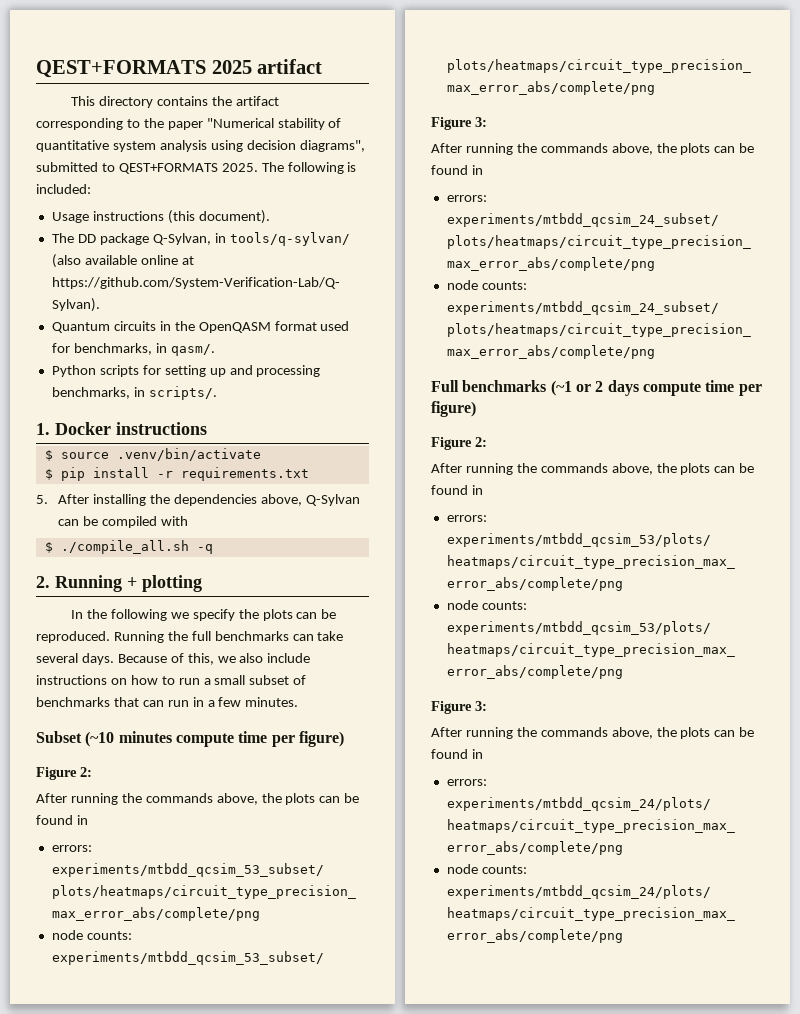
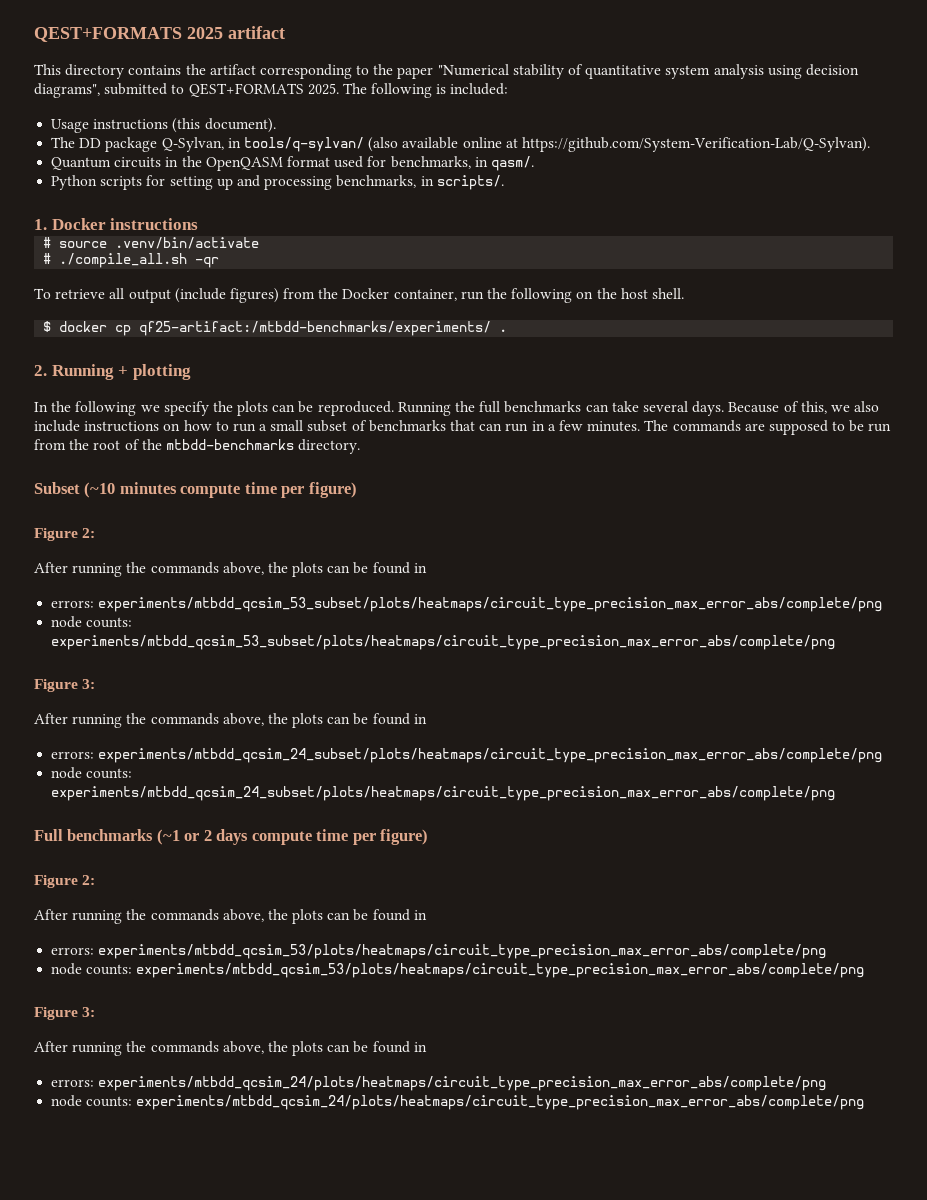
- $ source .venv/bin/activate
+ # source .venv/bin/activate
- $ pip install -r requirements.txt
- 5. After installing the dependencies above, Q-Sylvan can be compiled with
- $ ./compile_all.sh -q
+ # ./compile_all.sh -qr
+ To retrieve all output (include figures) from the Docker container, run the following on the host shell.
+ $ docker cp qf25-artifact:/mtbdd-benchmarks/experiments/ .
+ The commands are supposed to be run from the root of the mtbdd-benchmarks directory.

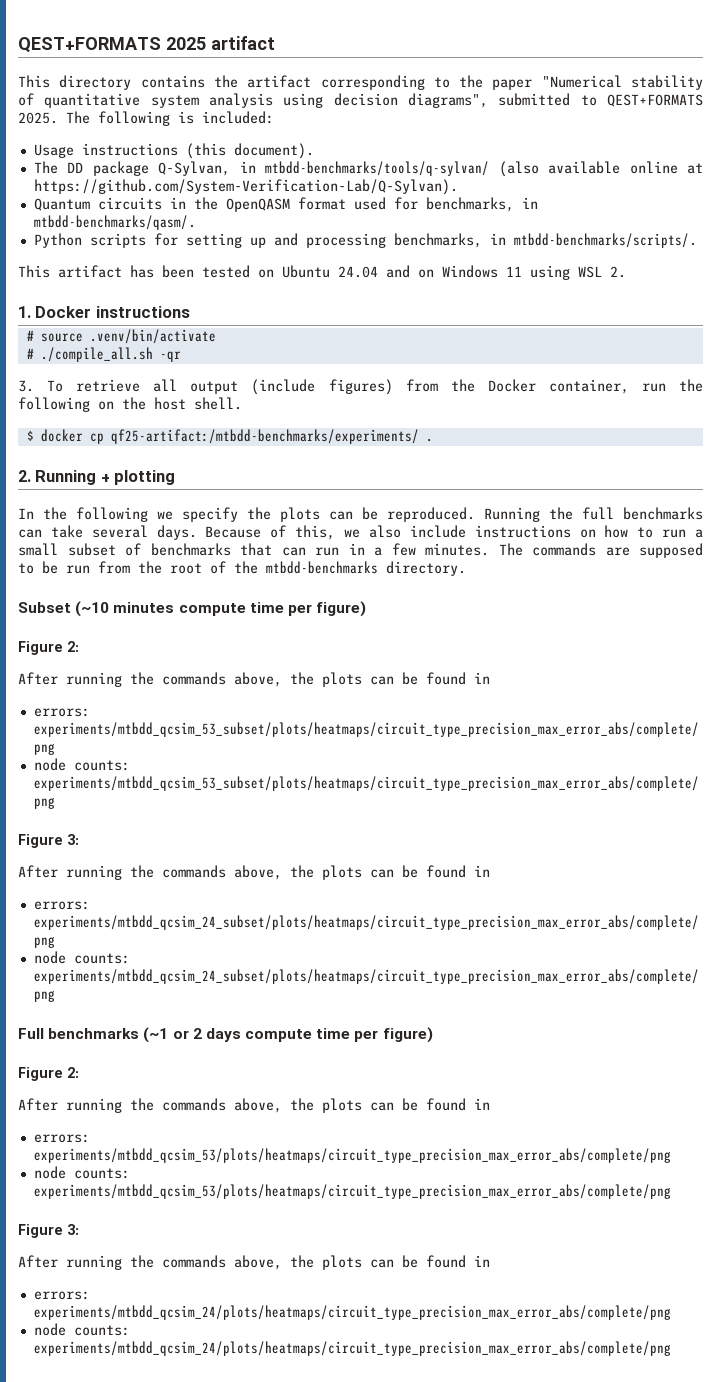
- The DD package Q-Sylvan, in tools/q-sylvan/ (also available online at https://github.com/System-Verification-Lab/Q-Sylvan).
+ The DD package Q-Sylvan, in mtbdd-benchmarks/tools/q-sylvan/ (also available online at https://github.com/System-Verification-Lab/Q-Sylvan).
- Quantum circuits in the OpenQASM format used for benchmarks, in qasm/.
+ Quantum circuits in the OpenQASM format used for benchmarks, in mtbdd-benchmarks/qasm/.
- Python scripts for setting up and processing benchmarks, in scripts/.
+ Python scripts for setting up and processing benchmarks, in mtbdd-benchmarks/scripts/.
+ This artifact has been tested on Ubuntu 24.04 and on Windows 11 using WSL 2.
- To retrieve all output (include figures) from the Docker container, run the following on the host shell.
+ 3. To retrieve all output (include figures) from the Docker container, run the following on the host shell.

